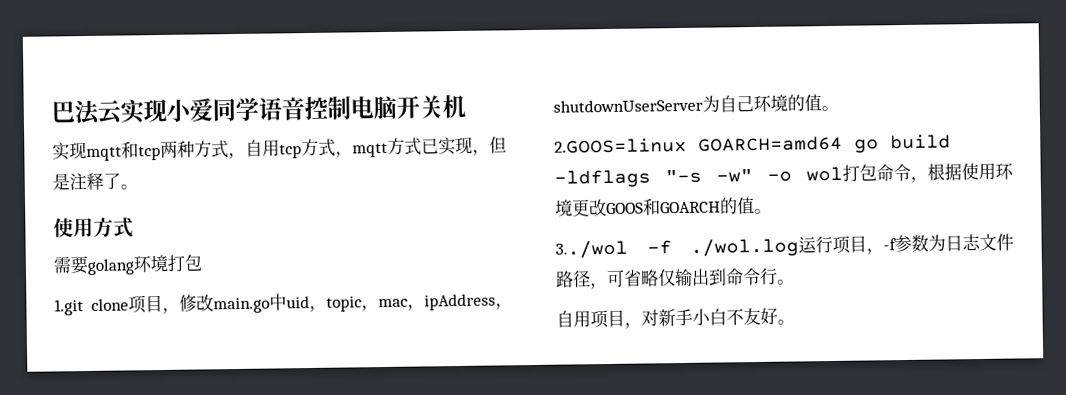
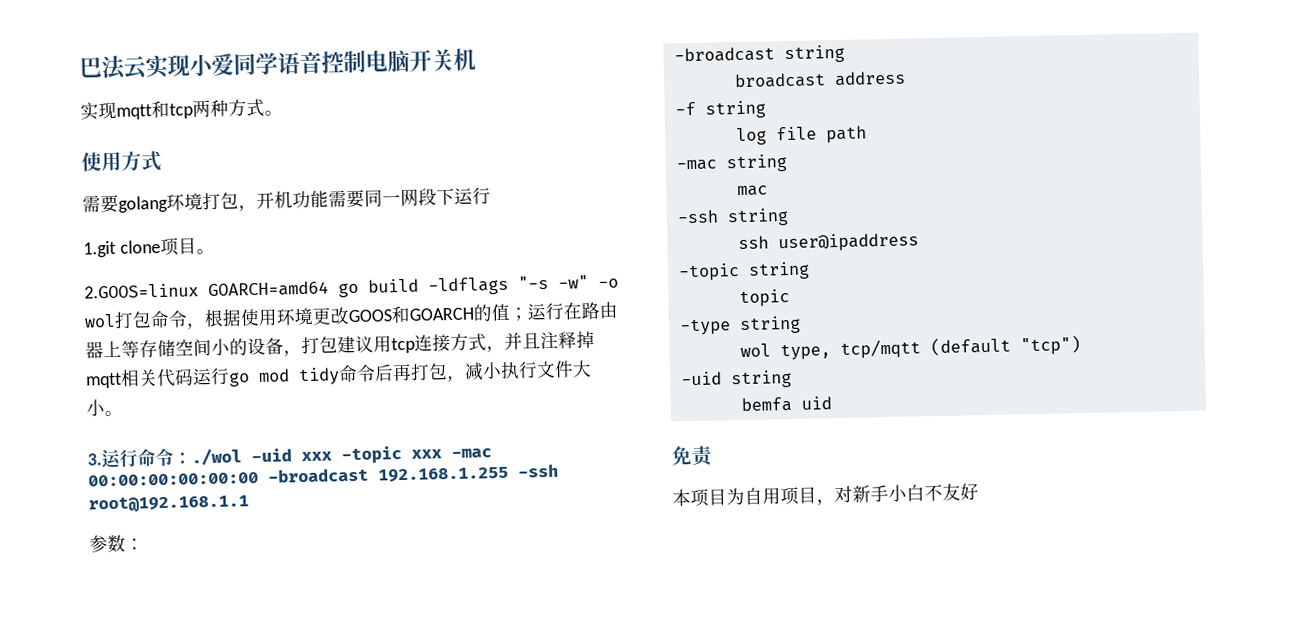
- 实现mqtt和tcp两种方式，自用tcp方式，mqtt方式已实现，但是注释了。
+ 实现mqtt和tcp两种方式。
- 需要golang环境打包
- 1.git clone项目，修改main.go中uid，topic，mac，ipAddress，shutdownUserServer为自己环境的值。
+ 需要golang环境打包，开机功能需要同一网段下运行
+ 1.git clone项目。
- 2.GOOS=linux GOARCH=amd64 go build -ldflags "-s -w" -o wol打包命令，根据使用环境更改GOOS和GOARCH的值。
- 3../wol -f ./wol.log运行项目，-f参数为日志文件路径，可省略仅输出到命令行。
- 自用项目，对新手小白不友好。
+ 2.GOOS=linux GOARCH=amd64 go build -ldflags "-s -w" -o wol打包命令，根据使用环境更改GOOS和GOARCH的值；运行在路由器上等存储空间小的设备，打包建议用tcp连接方式，并且注释掉mqtt相关代码运行go mod tidy命令后再打包，减小执行文件大小。
+ 3.运行命令：./wol -uid xxx -topic xxx -mac 00:00:00:00:00:00 -broadcast 192.168.1.255 -ssh root@192.168.1.1
+ 参数：
+ -broadcast string
+ broadcast address
+ -f string
+ log file path
+ -mac string
+ mac
+ -ssh string
+ ssh user@ipaddress
+ -topic string
+ topic
+ -type string
+ wol type, tcp/mqtt (default "tcp")
+ -uid string
+ bemfa uid
+ 免责
+ 本项目为自用项目，对新手小白不友好

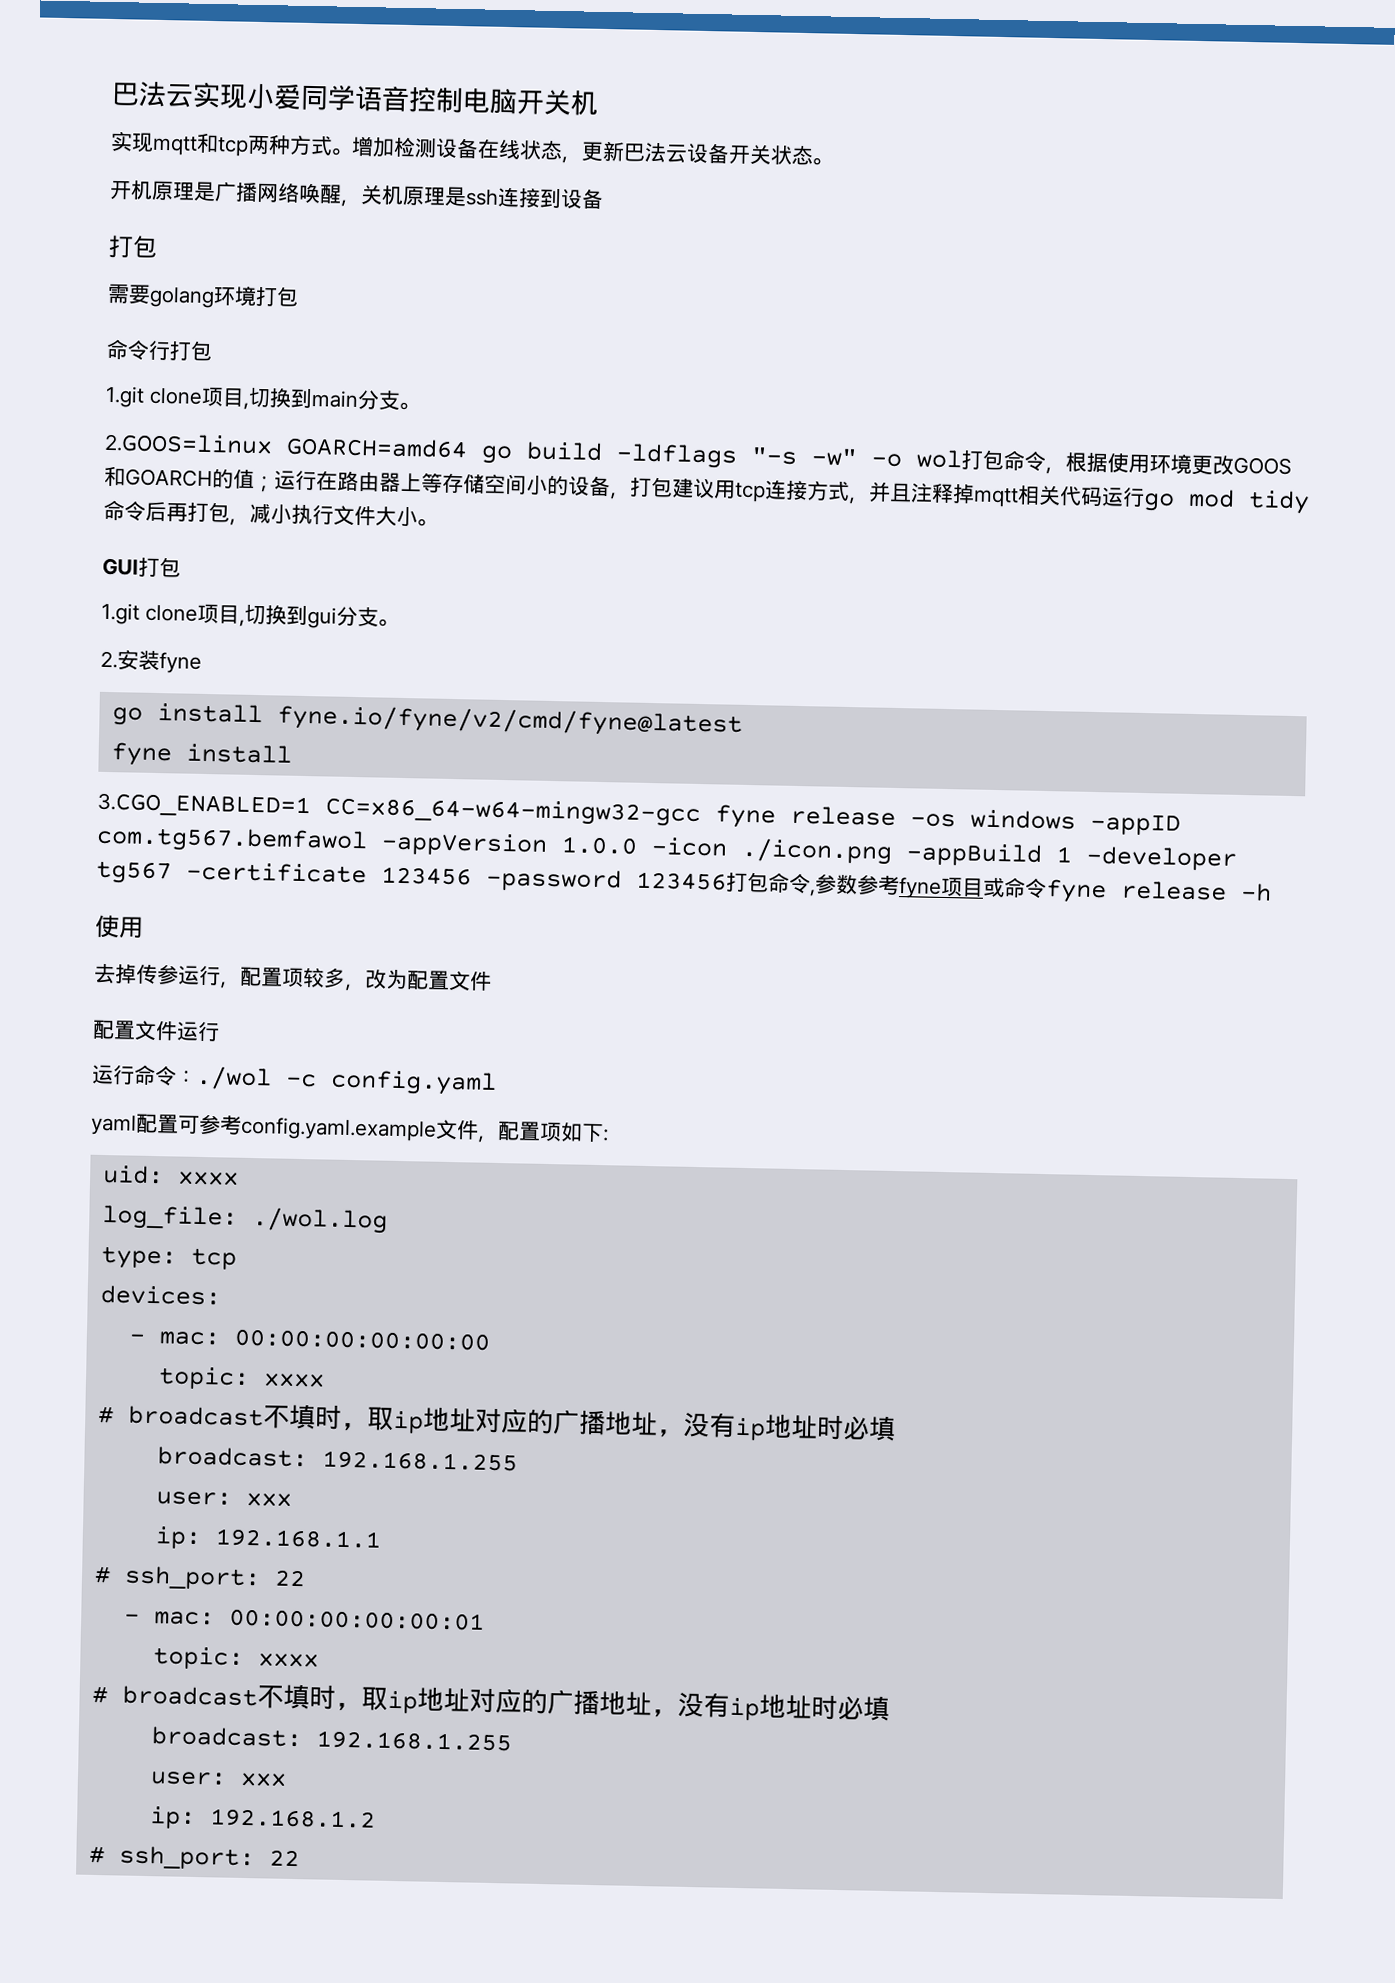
- 实现mqtt和tcp两种方式。
- 使用方式
- 需要golang环境打包，开机功能需要同一网段下运行
- 1.git clone项目。
+ 实现mqtt和tcp两种方式。增加检测设备在线状态，更新巴法云设备开关状态。
+ 开机原理是广播网络唤醒，关机原理是ssh连接到设备
+ 打包
+ 需要golang环境打包
+ 命令行打包
+ 1.git clone项目,切换到main分支。
- 3.运行命令：./wol -uid xxx -topic xxx -mac 00:00:00:00:00:00 -broadcast 192.168.1.255 -ssh root@192.168.1.1
- 参数：
- -broadcast string
- broadcast address
- -f string
- log file path
- -mac string
- mac
- -ssh string
- ssh user@ipaddress
- -topic string
- topic
- -type string
- wol type, tcp/mqtt (default "tcp")
- -uid string
- bemfa uid
- 免责
- 本项目为自用项目，对新手小白不友好
+ GUI打包
+ 1.git clone项目,切换到gui分支。
+ 2.安装fyne
+ go install fyne.io/fyne/v2/cmd/fyne@latest
+ fyne install
+ 3.CGO_ENABLED=1 CC=x86_64-w64-mingw32-gcc fyne release -os windows -appID com.tg567.bemfawol -appVersion 1.0.0 -icon ./icon.png -appBuild 1 -developer tg567 -certificate 123456 -password 123456打包命令,参数参考fyne项目或命令fyne release -h
+ 使用
+ 去掉传参运行，配置项较多，改为配置文件
+ 配置文件运行
+ 运行命令：./wol -c config.yaml
+ yaml配置可参考config.yaml.example文件，配置项如下:
+ uid: xxxx
+ log_file: ./wol.log
+ type: tcp
+ devices:
+ - mac: 00:00:00:00:00:00
+ topic: xxxx
+ # broadcast不填时，取ip地址对应的广播地址，没有ip地址时必填
+ broadcast: 192.168.1.255
+ user: xxx
+ ip: 192.168.1.1
+ # ssh_port: 22
+ - mac: 00:00:00:00:00:01
+ topic: xxxx
+ # broadcast不填时，取ip地址对应的广播地址，没有ip地址时必填
+ broadcast: 192.168.1.255
+ user: xxx
+ ip: 192.168.1.2
+ # ssh_port: 22

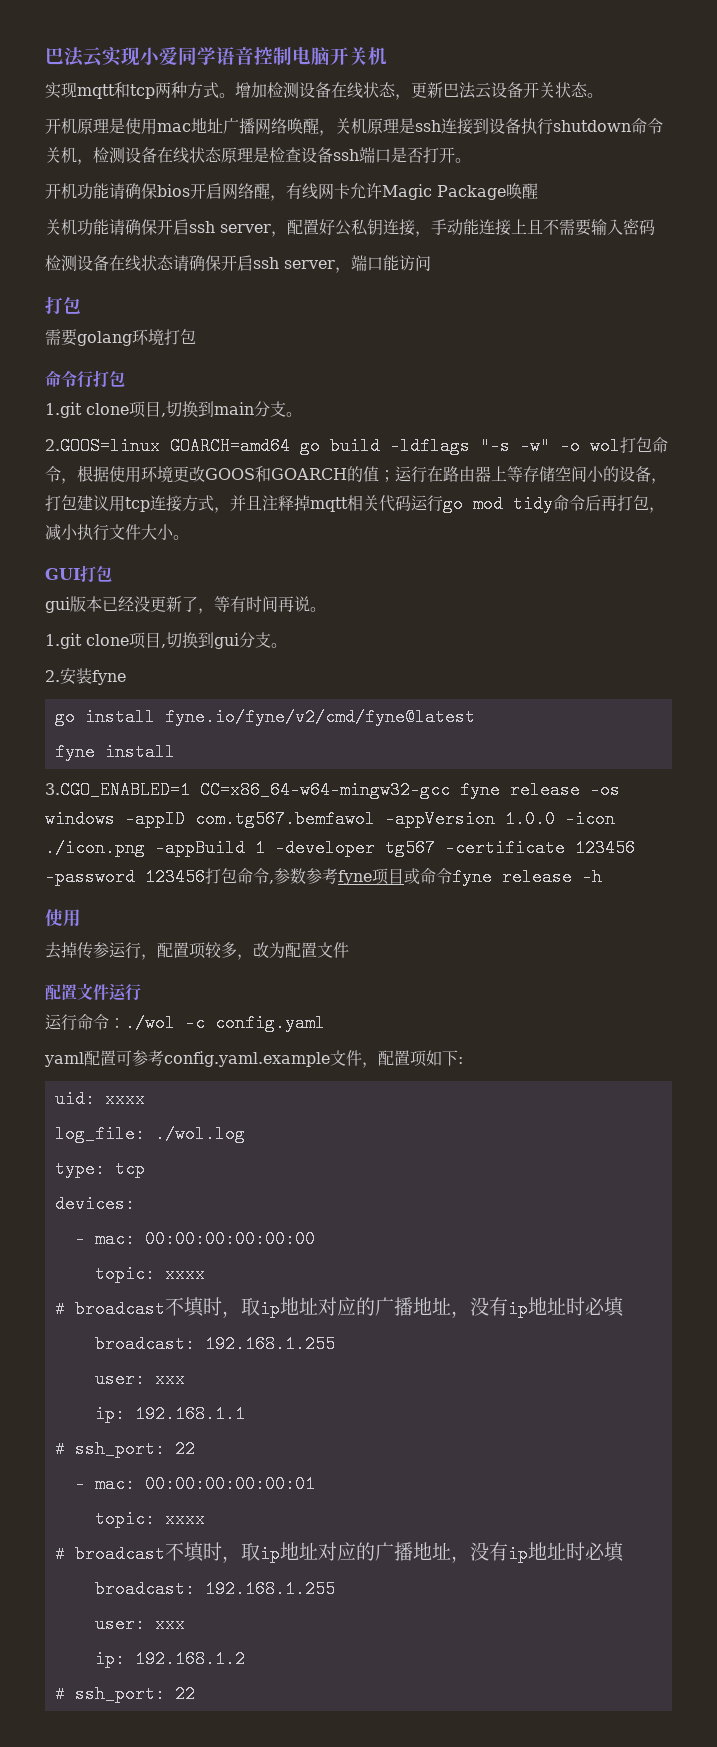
- 开机原理是广播网络唤醒，关机原理是ssh连接到设备
+ 开机原理是使用mac地址广播网络唤醒，关机原理是ssh连接到设备执行shutdown命令关机，检测设备在线状态原理是检查设备ssh端口是否打开。
+ 开机功能请确保bios开启网络醒，有线网卡允许Magic Package唤醒
+ 关机功能请确保开启ssh server，配置好公私钥连接，手动能连接上且不需要输入密码
+ 检测设备在线状态请确保开启ssh server，端口能访问
+ gui版本已经没更新了，等有时间再说。

